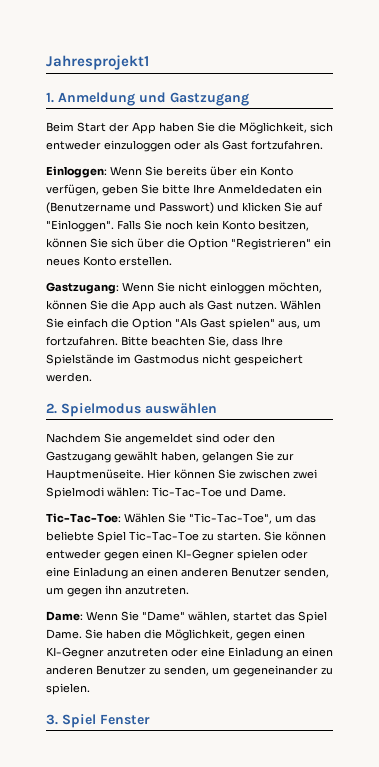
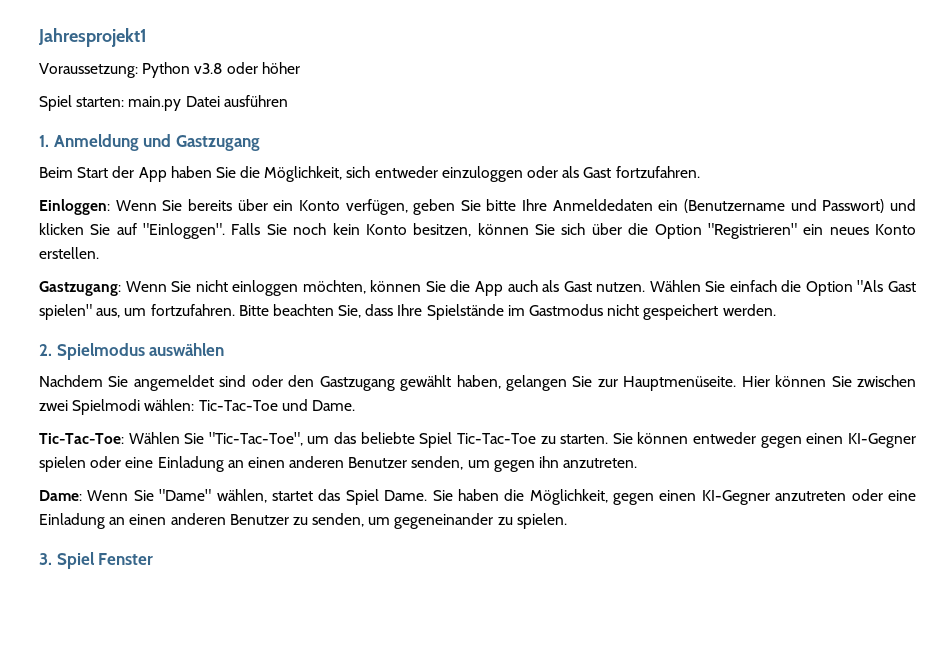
+ Voraussetzung: Python v3.8 oder höher
+ Spiel starten: main.py Datei ausführen

